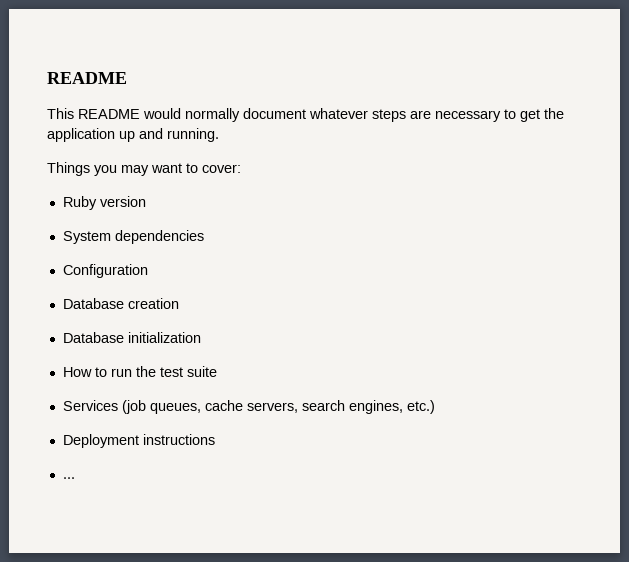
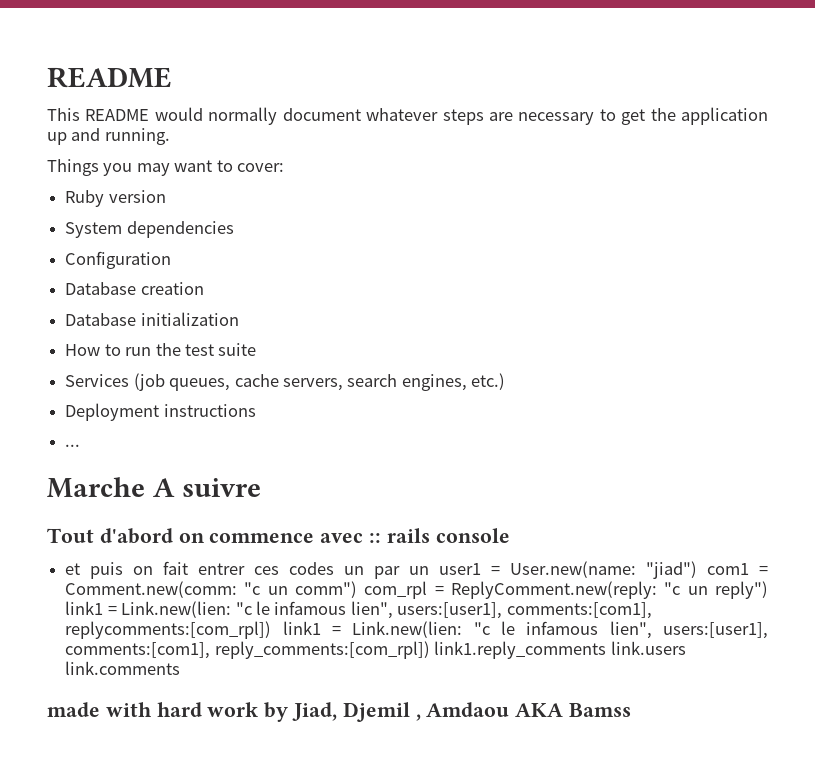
+ Marche A suivre
+ Tout d'abord on commence avec :: rails console
+ et puis on fait entrer ces codes un par un user1 = User.new(name: "jiad") com1 = Comment.new(comm: "c un comm") com_rpl = ReplyComment.new(reply: "c un reply") link1 = Link.new(lien: "c le infamous lien", users:[user1], comments:[com1], replycomments:[com_rpl]) link1 = Link.new(lien: "c le infamous lien", users:[user1], comments:[com1], reply_comments:[com_rpl]) link1.reply_comments link.users link.comments
+ made with hard work by Jiad, Djemil , Amdaou AKA Bamss

